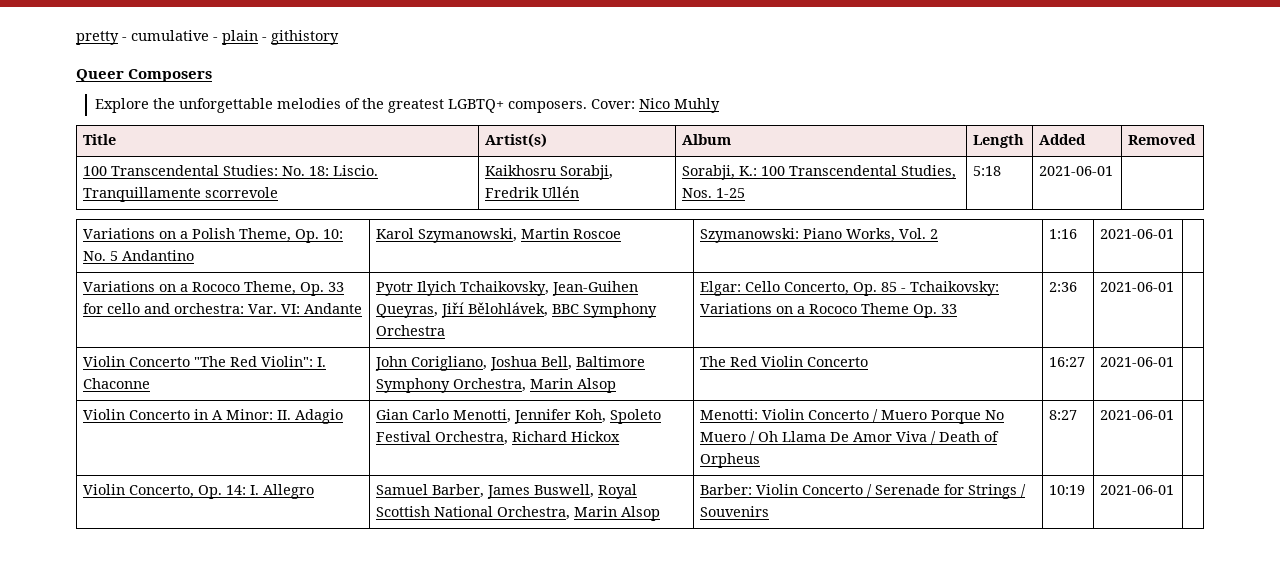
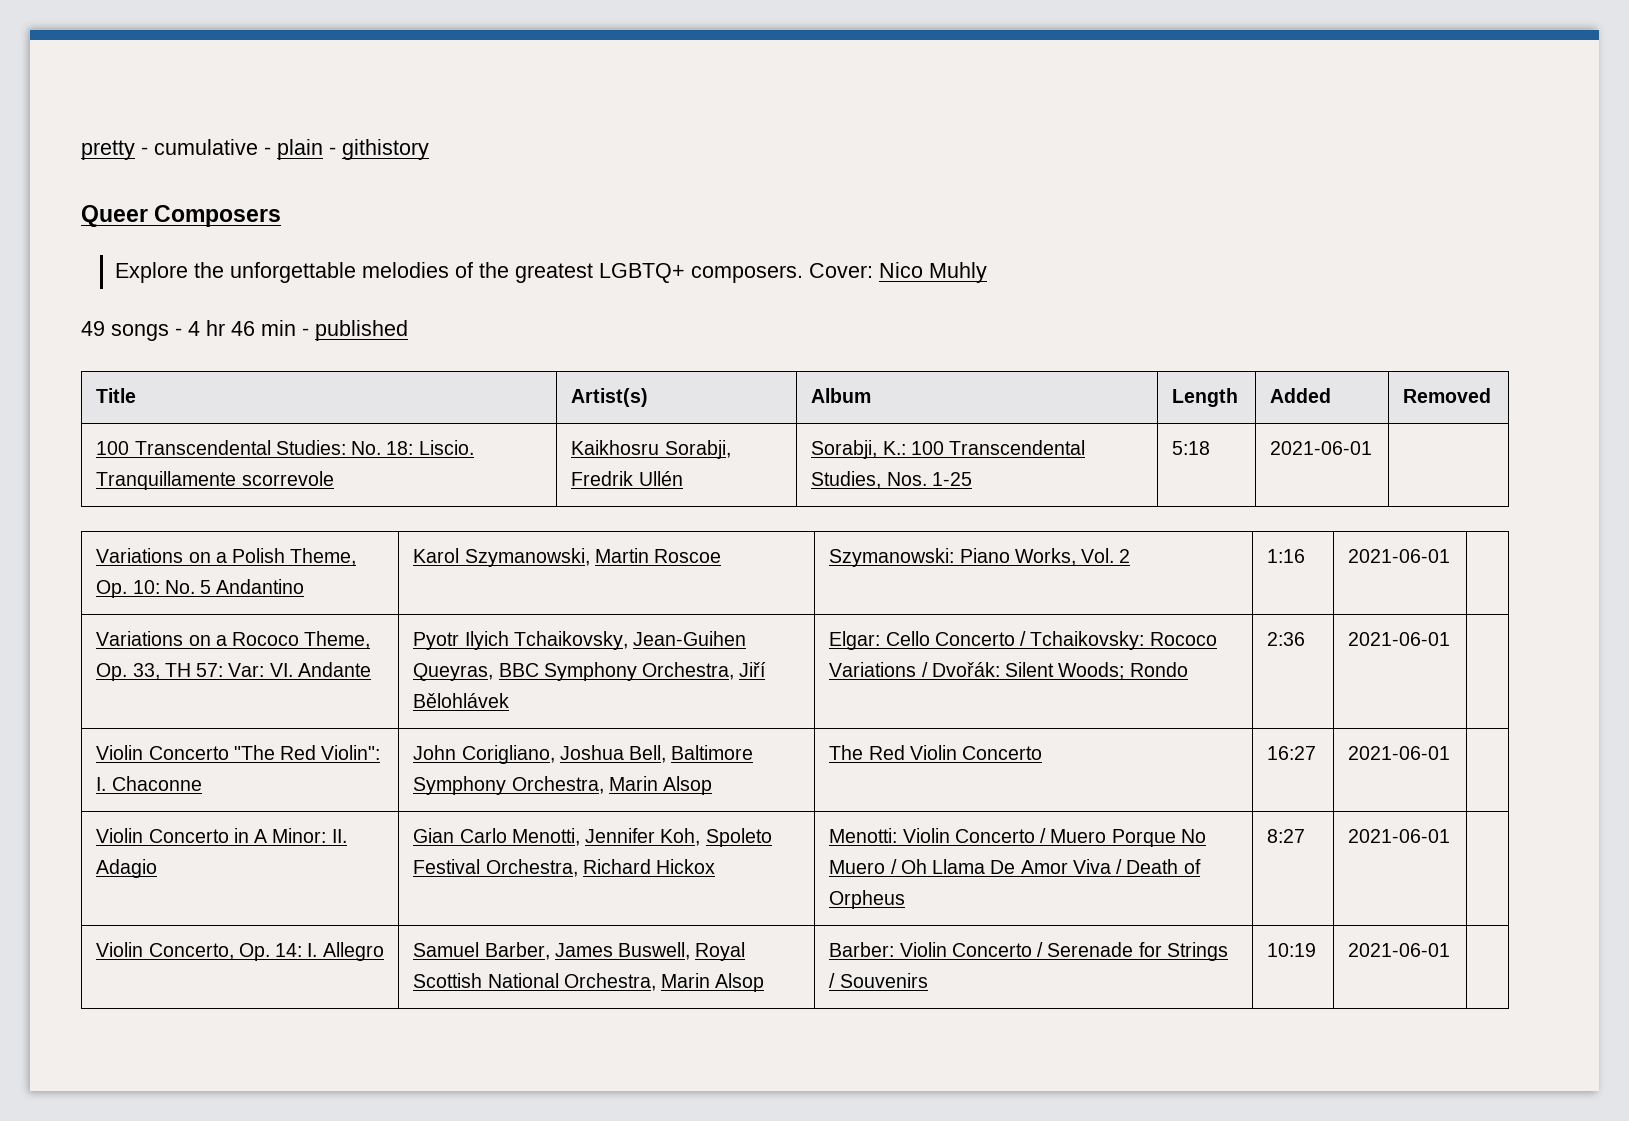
+ 49 songs - 4 hr 46 min - published
- Variations on a Rococo Theme, Op. 33 for cello and orchestra: Var. VI: Andante | Pyotr Ilyich Tchaikovsky, Jean-Guihen Queyras, Jiří Bělohlávek, BBC Symphony Orchestra | Elgar: Cello Concerto, Op. 85 - Tchaikovsky: Variations on a Rococo Theme Op. 33 | 2:36 | 2021-06-01 |
+ Variations on a Rococo Theme, Op. 33, TH 57: Var: VI. Andante | Pyotr Ilyich Tchaikovsky, Jean-Guihen Queyras, BBC Symphony Orchestra, Jiří Bělohlávek | Elgar: Cello Concerto / Tchaikovsky: Rococo Variations / Dvořák: Silent Woods; Rondo | 2:36 | 2021-06-01 |

